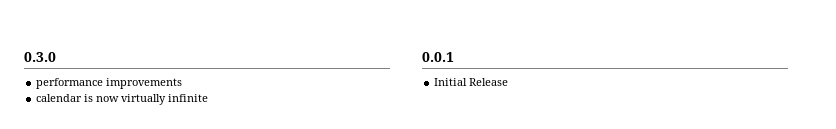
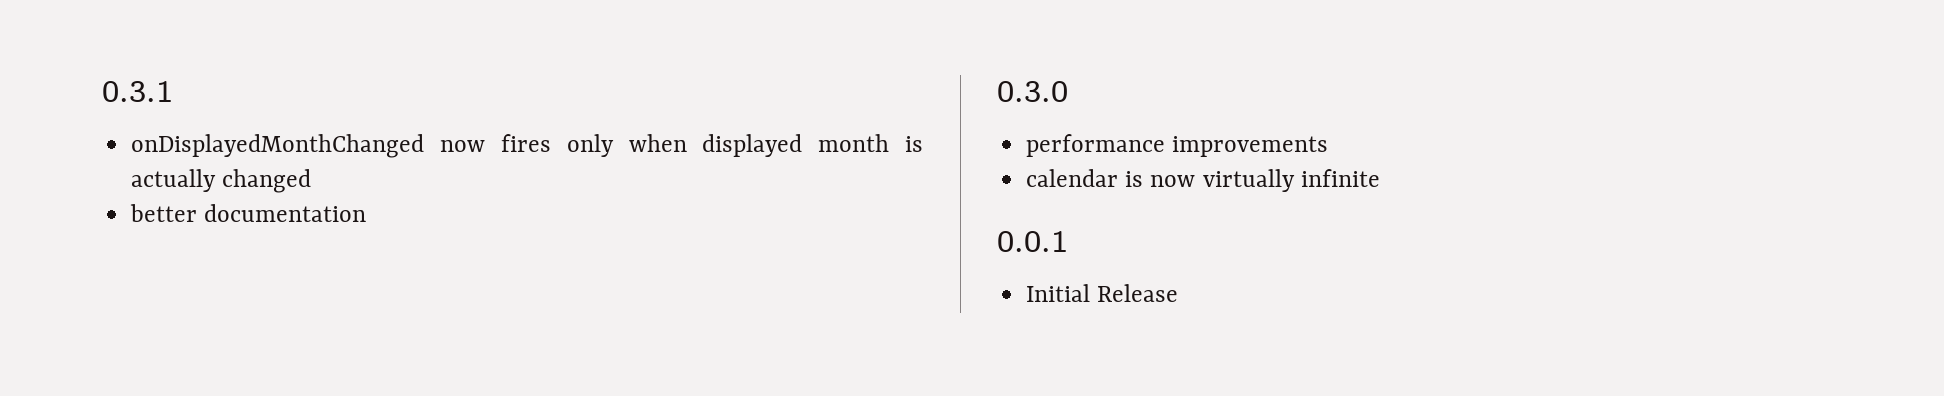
+ 0.3.1
+ onDisplayedMonthChanged now fires only when displayed month is actually changed
+ better documentation

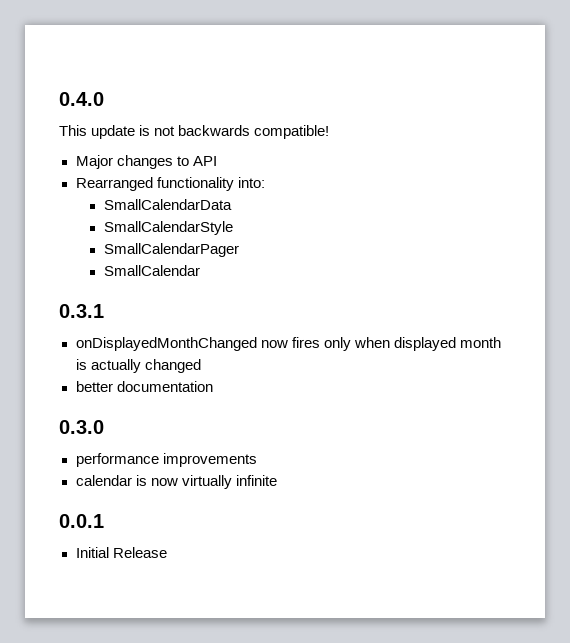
+ 0.4.0
+ This update is not backwards compatible!
+ Major changes to API
+ Rearranged functionality into:
+ SmallCalendarData
+ SmallCalendarStyle
+ SmallCalendarPager
+ SmallCalendar

